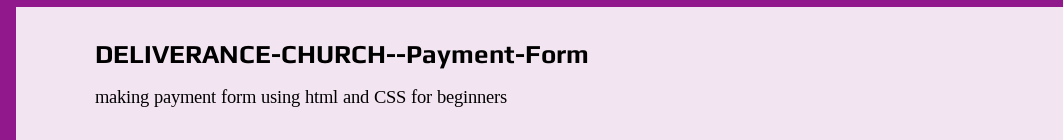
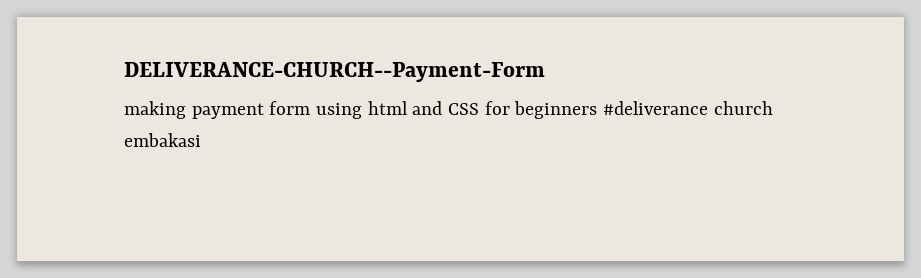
- making payment form using html and CSS for beginners
+ making payment form using html and CSS for beginners #deliverance church embakasi

